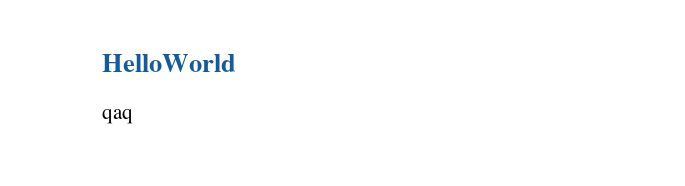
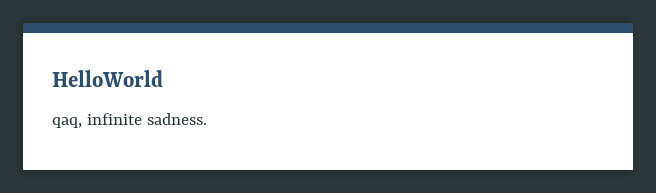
- qaq
+ qaq, infinite sadness.

